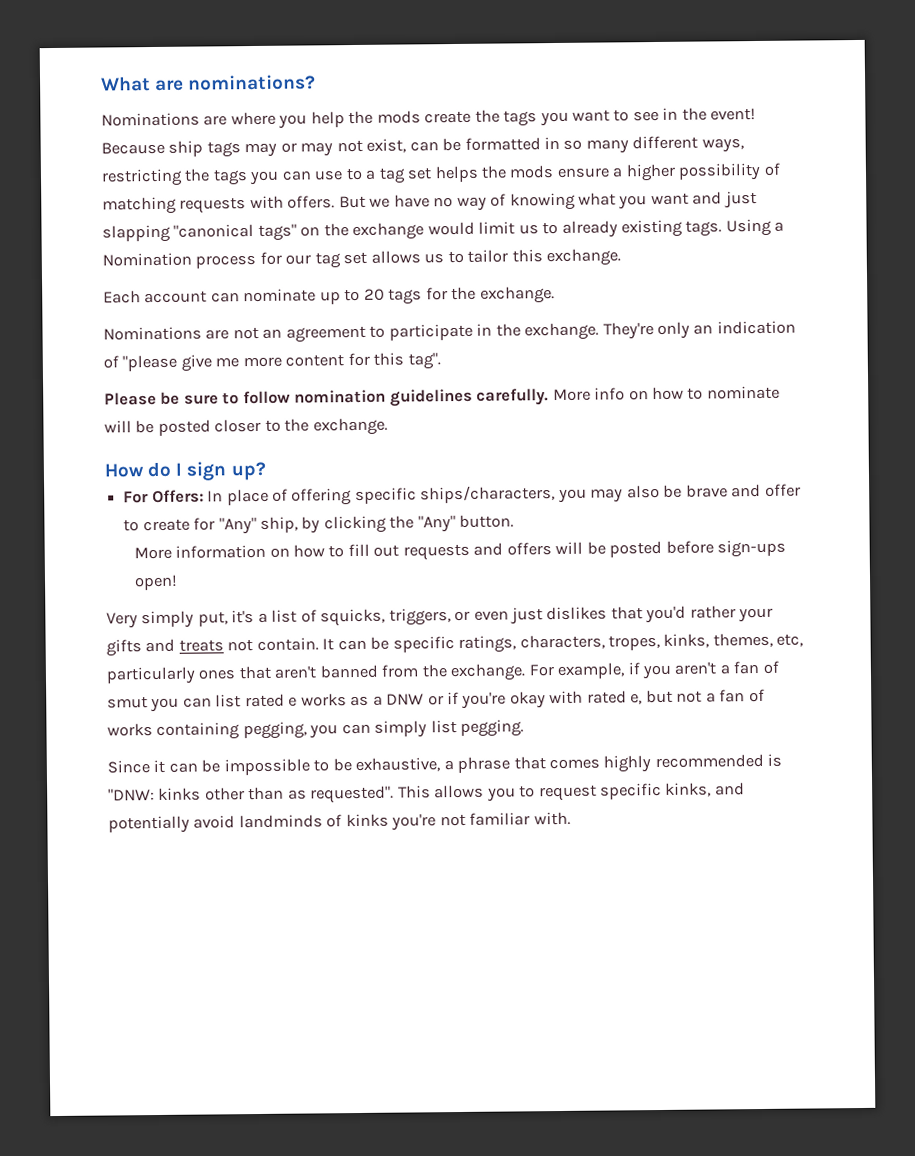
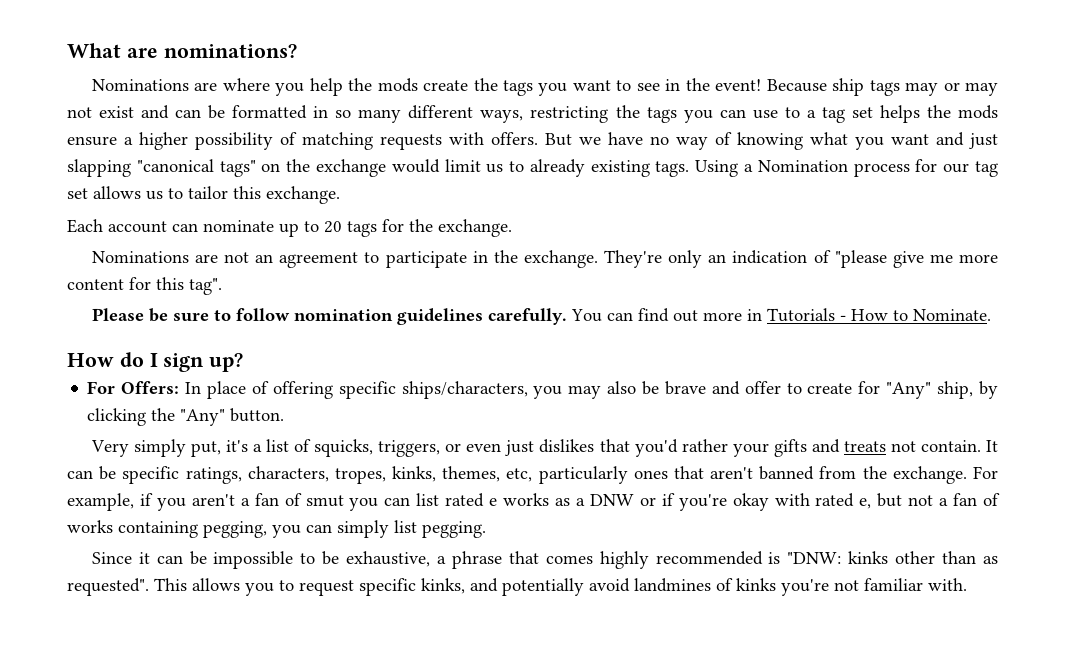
- Because ship tags may or may not exist, can be formatted in so many different ways, restricting the tags you can use to a tag set helps the mods ensure a higher possibility of matching requests with offers.
+ Because ship tags may or may not exist and can be formatted in so many different ways, restricting the tags you can use to a tag set helps the mods ensure a higher possibility of matching requests with offers.
- More info on how to nominate will be posted closer to the exchange.
+ You can find out more in Tutorials - How to Nominate.
- More information on how to fill out requests and offers will be posted before sign-ups open!
- This allows you to request specific kinks, and potentially avoid landminds of kinks you're not familiar with.
+ This allows you to request specific kinks, and potentially avoid landmines of kinks you're not familiar with.

